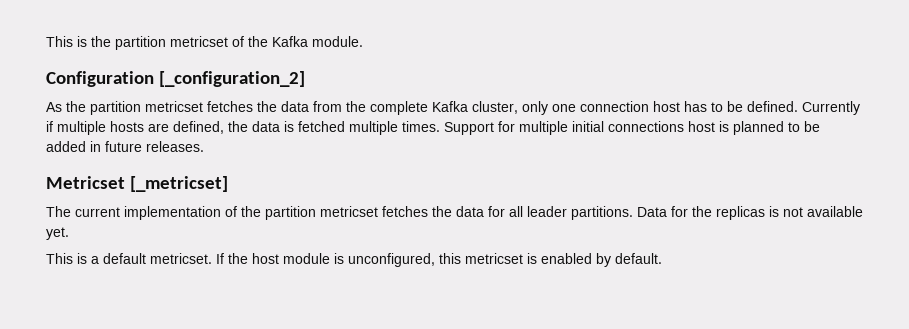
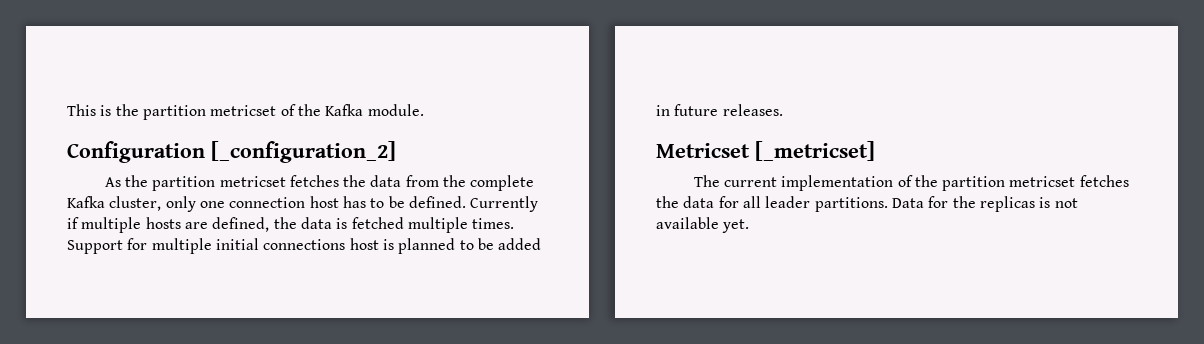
- This is a default metricset. If the host module is unconfigured, this metricset is enabled by default.

